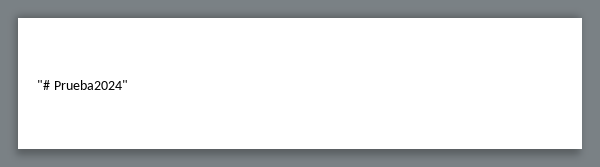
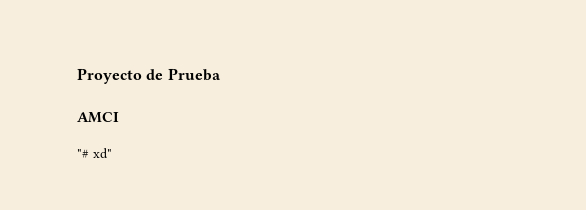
- "# Prueba2024"
+ Proyecto de Prueba
+ AMCI
+ "# xd"

